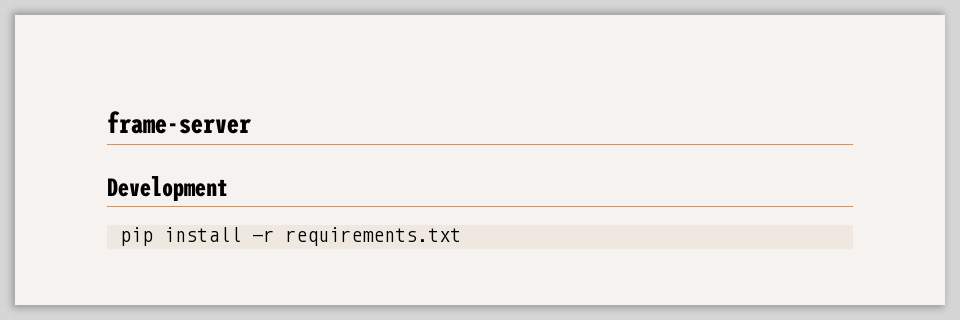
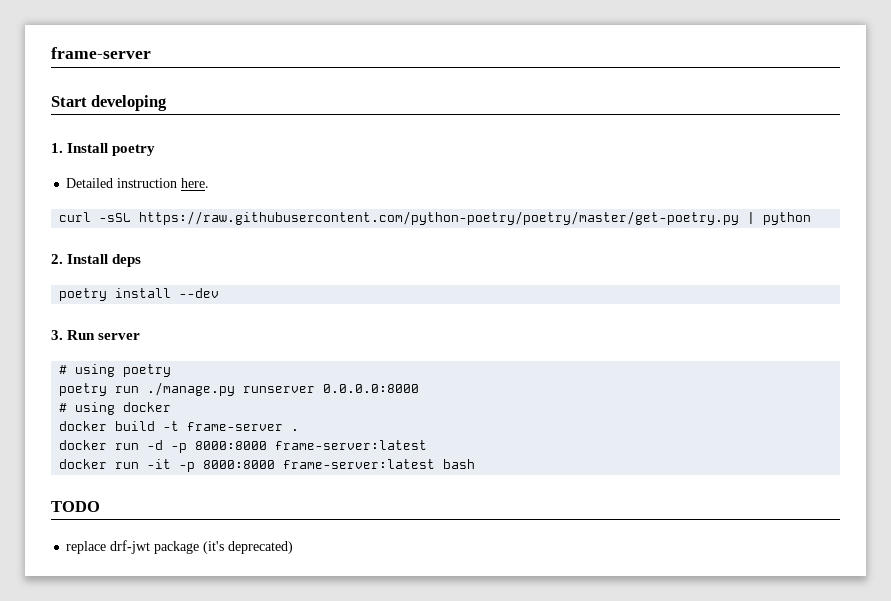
- Development
- pip install -r requirements.txt
+ Start developing
+ 1. Install poetry
+ Detailed instruction here.
+ curl -sSL https://raw.githubusercontent.com/python-poetry/poetry/master/get-poetry.py | python
+ 2. Install deps
+ poetry install --dev
+ 3. Run server
+ # using poetry
+ poetry run ./manage.py runserver 0.0.0.0:8000
+ # using docker
+ docker build -t frame-server .
+ docker run -d -p 8000:8000 frame-server:latest
+ docker run -it -p 8000:8000 frame-server:latest bash
+ TODO
+ replace drf-jwt package (it's deprecated)

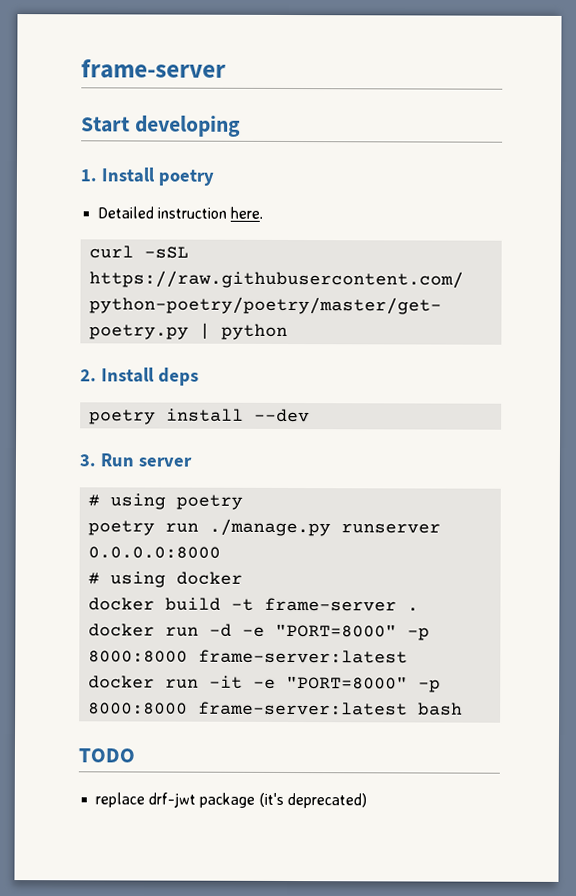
- docker run -d -p 8000:8000 frame-server:latest
+ docker run -d -e "PORT=8000" -p 8000:8000 frame-server:latest
- docker run -it -p 8000:8000 frame-server:latest bash
+ docker run -it -e "PORT=8000" -p 8000:8000 frame-server:latest bash

